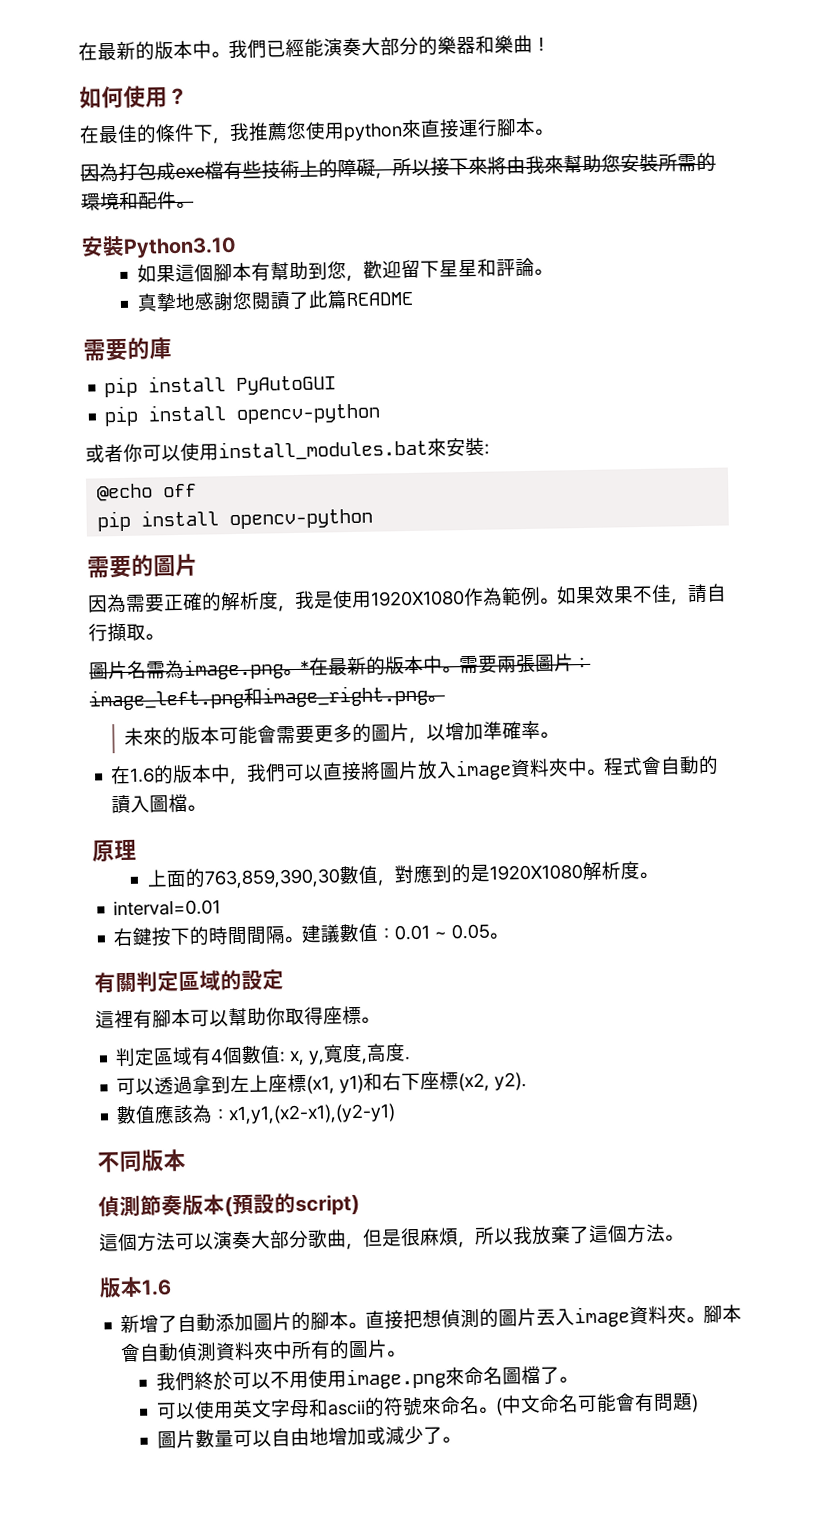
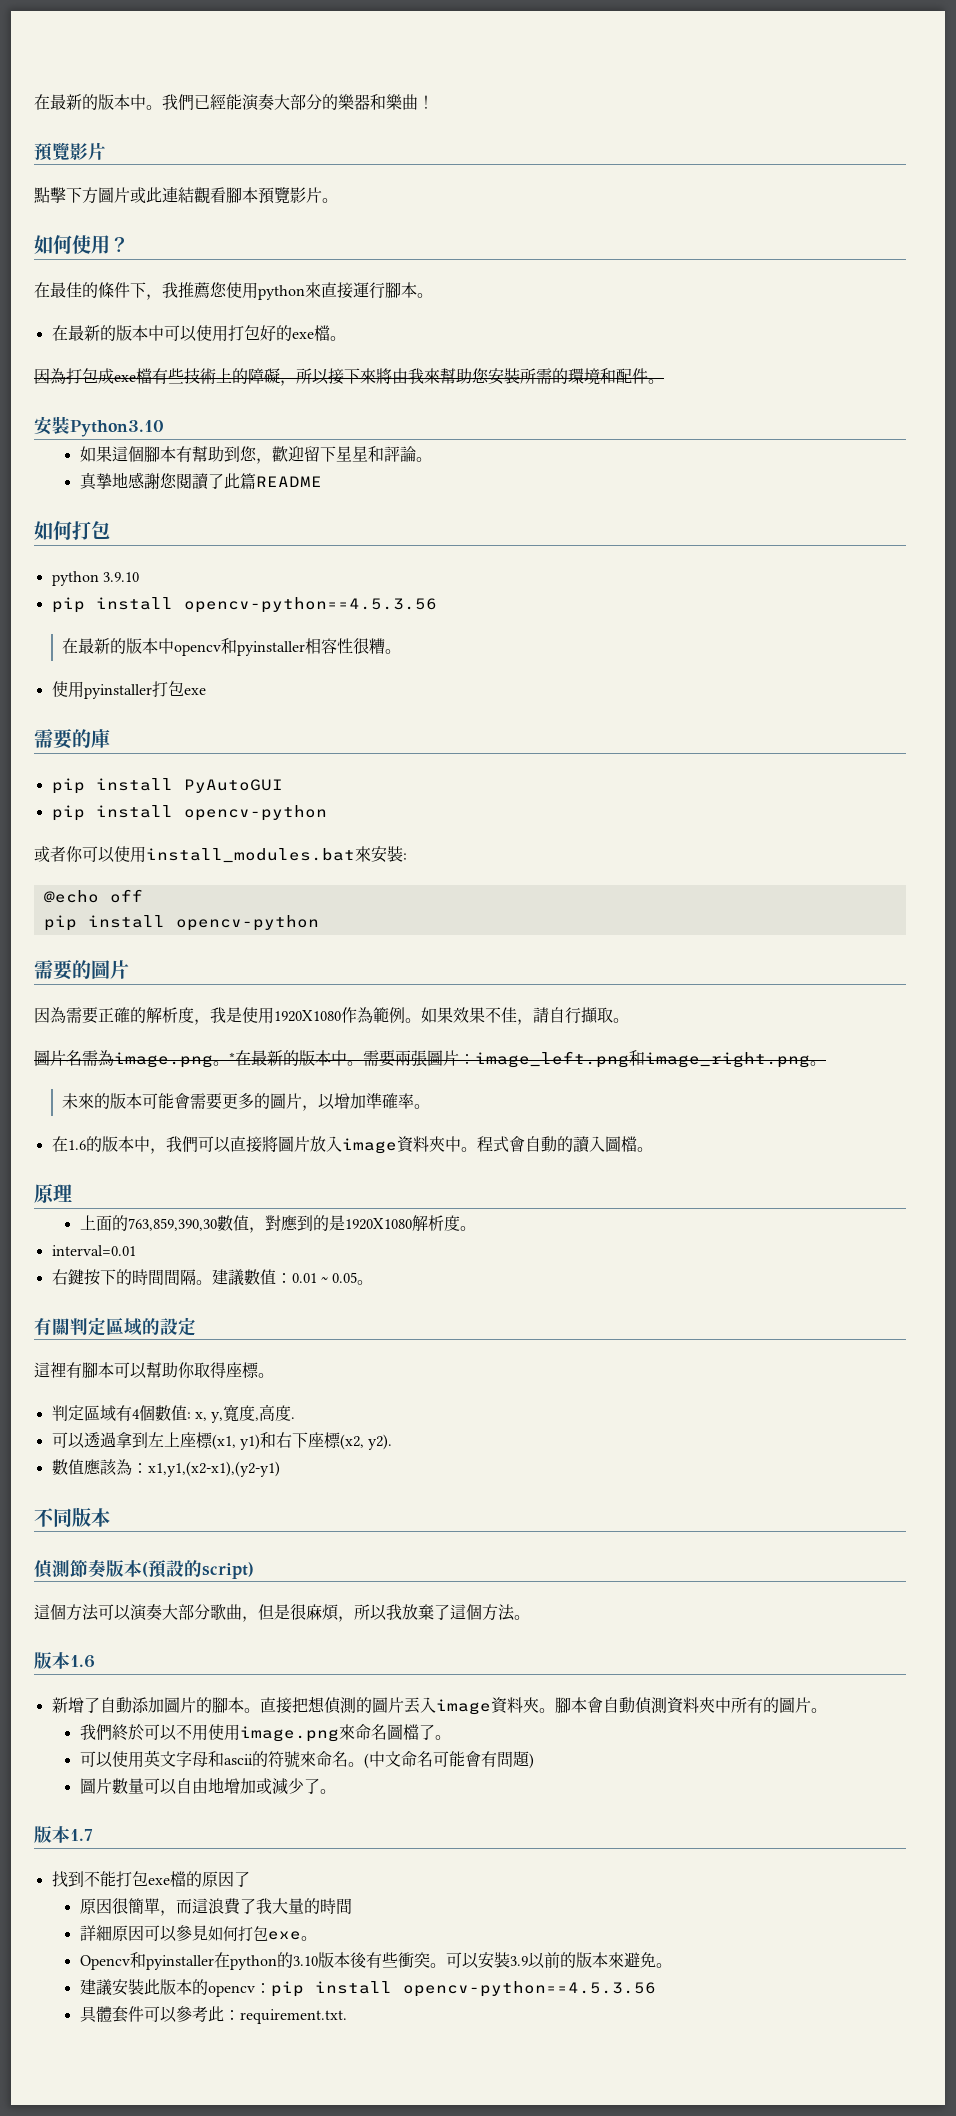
  我們已經能演奏大部分的樂器和樂曲！
+ 預覽影片
+ 點擊下方圖片或此連結觀看腳本預覽影片。
+ 在最新的版本中可以使用打包好的exe檔。
  真摯地感謝您閱讀了此篇README
+ 如何打包
+ python 3.9.10
+ pip install opencv-python==4.5.3.56
+ 在最新的版本中opencv和pyinstaller相容性很糟。
+ 使用pyinstaller打包exe
+ 版本1.7
+ 找到不能打包exe檔的原因了
+ 原因很簡單，而這浪費了我大量的時間
+ 詳細原因可以參見如何打包exe。
+ Opencv和pyinstaller在python的3.10版本後有些衝突。可以安裝3.9以前的版本來避免。
+ 建議安裝此版本的opencv：pip install opencv-python==4.5.3.56
+ 具體套件可以參考此：requirement.txt.

